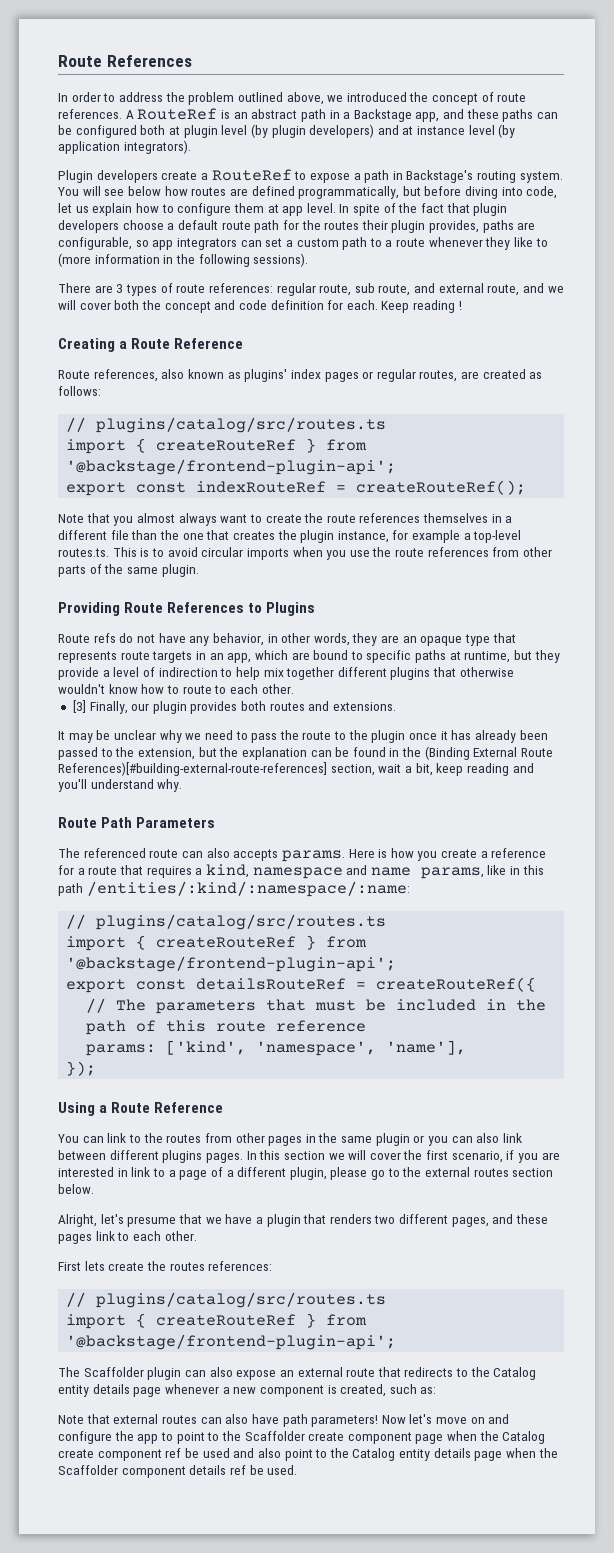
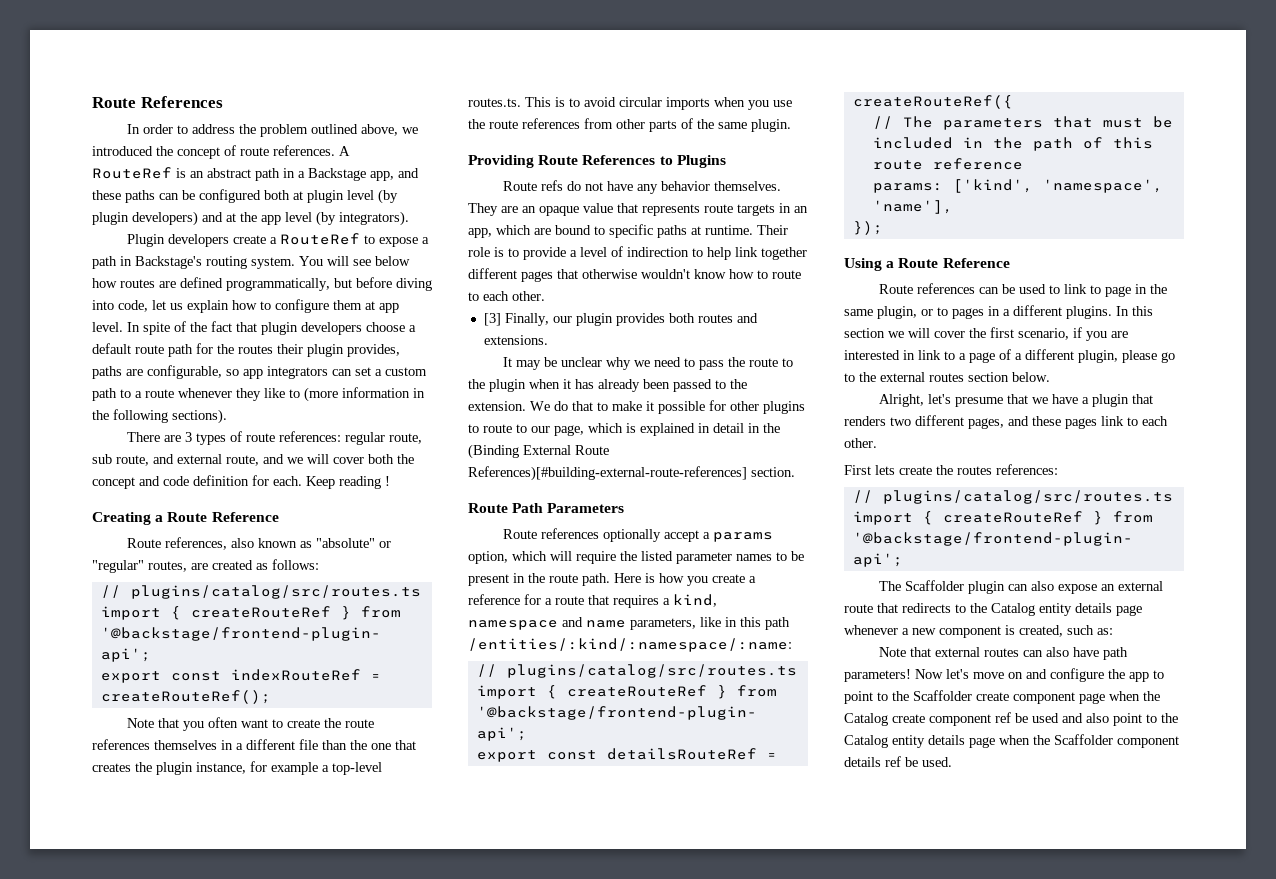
- A RouteRef is an abstract path in a Backstage app, and these paths can be configured both at plugin level (by plugin developers) and at instance level (by application integrators).
+ A RouteRef is an abstract path in a Backstage app, and these paths can be configured both at plugin level (by plugin developers) and at the app level (by integrators).
- In spite of the fact that plugin developers choose a default route path for the routes their plugin provides, paths are configurable, so app integrators can set a custom path to a route whenever they like to (more information in the following sessions).
+ In spite of the fact that plugin developers choose a default route path for the routes their plugin provides, paths are configurable, so app integrators can set a custom path to a route whenever they like to (more information in the following sections).
- Route references, also known as plugins' index pages or regular routes, are created as follows:
+ Route references, also known as "absolute" or "regular" routes, are created as follows:
- Note that you almost always want to create the route references themselves in a different file than the one that creates the plugin instance, for example a top-level routes.ts. This is to avoid circular imports when you use the route references from other parts of the same plugin.
+ Note that you often want to create the route references themselves in a different file than the one that creates the plugin instance, for example a top-level routes.ts. This is to avoid circular imports when you use the route references from other parts of the same plugin.
- Route refs do not have any behavior, in other words, they are an opaque type that represents route targets in an app, which are bound to specific paths at runtime, but they provide a level of indirection to help mix together different plugins that otherwise wouldn't know how to route to each other.
+ Route refs do not have any behavior themselves. They are an opaque value that represents route targets in an app, which are bound to specific paths at runtime. Their role is to provide a level of indirection to help link together different pages that otherwise wouldn't know how to route to each other.
- It may be unclear why we need to pass the route to the plugin once it has already been passed to the extension, but the explanation can be found in the (Binding External Route References)[#building-external-route-references] section, wait a bit, keep reading and you'll understand why.
+ It may be unclear why we need to pass the route to the plugin when it has already been passed to the extension. We do that to make it possible for other plugins to route to our page, which is explained in detail in the (Binding External Route References)[#building-external-route-references] section.
  Route Path Parameters
- The referenced route can also accepts params.
+ Route references optionally accept a params option, which will require the listed parameter names to be present in the route path.
- Here is how you create a reference for a route that requires a kind, namespace and name params, like in this path /entities/:kind/:namespace/:name:
+ Here is how you create a reference for a route that requires a kind, namespace and name parameters, like in this path /entities/:kind/:namespace/:name:
- You can link to the routes from other pages in the same plugin or you can also link between different plugins pages.
+ Route references can be used to link to page in the same plugin, or to pages in a different plugins.

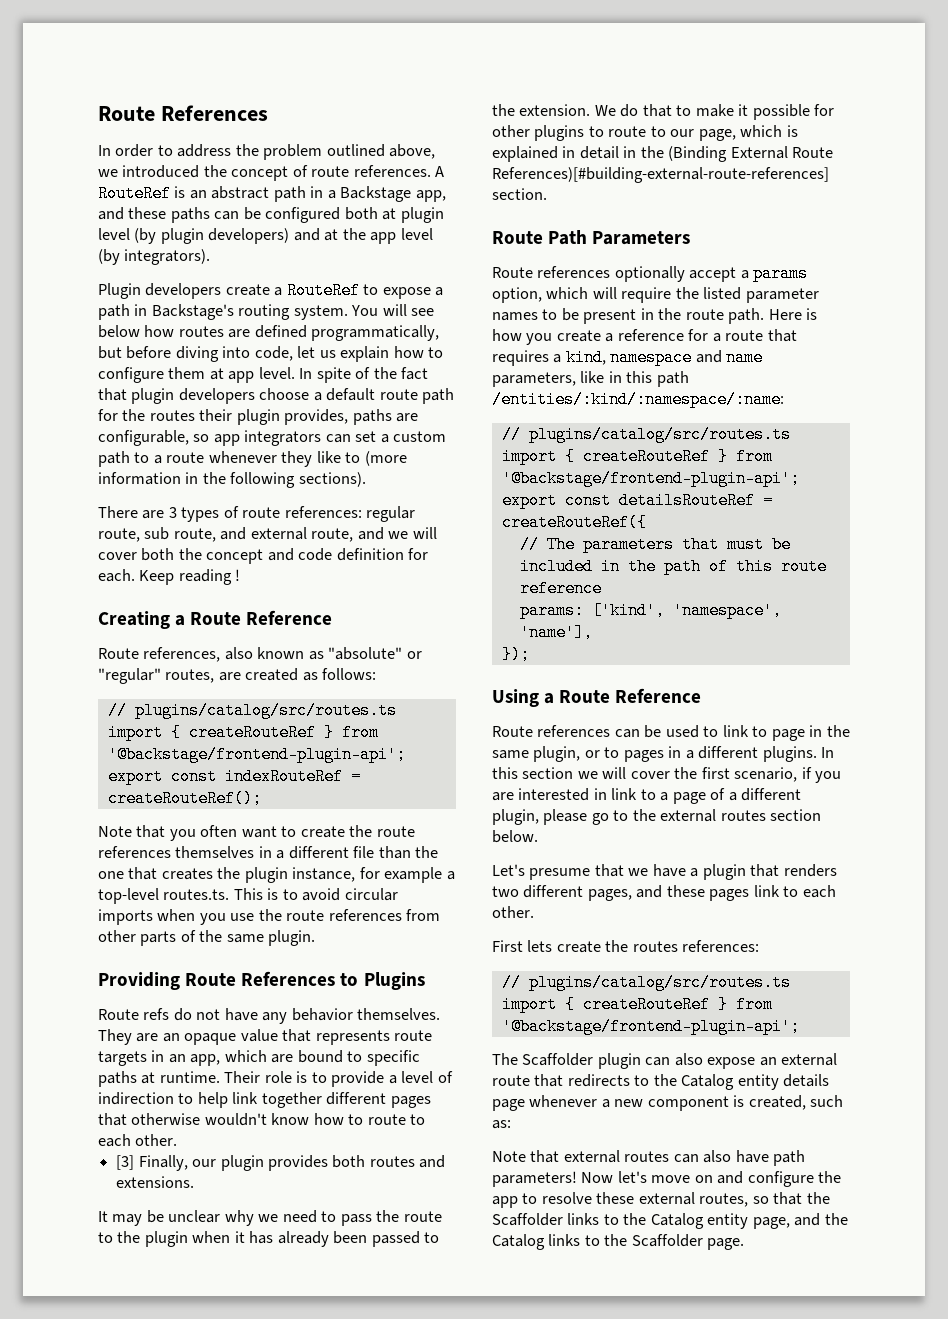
- Alright, let's presume that we have a plugin that renders two different pages, and these pages link to each other.
+ Let's presume that we have a plugin that renders two different pages, and these pages link to each other.
- Now let's move on and configure the app to point to the Scaffolder create component page when the Catalog create component ref be used and also point to the Catalog entity details page when the Scaffolder component details ref be used.
+ Now let's move on and configure the app to resolve these external routes, so that the Scaffolder links to the Catalog entity page, and the Catalog links to the Scaffolder page.

